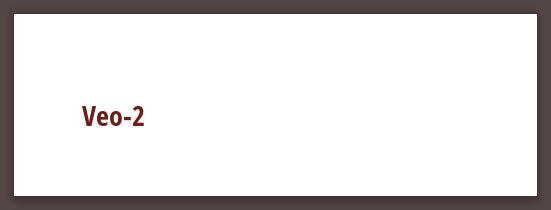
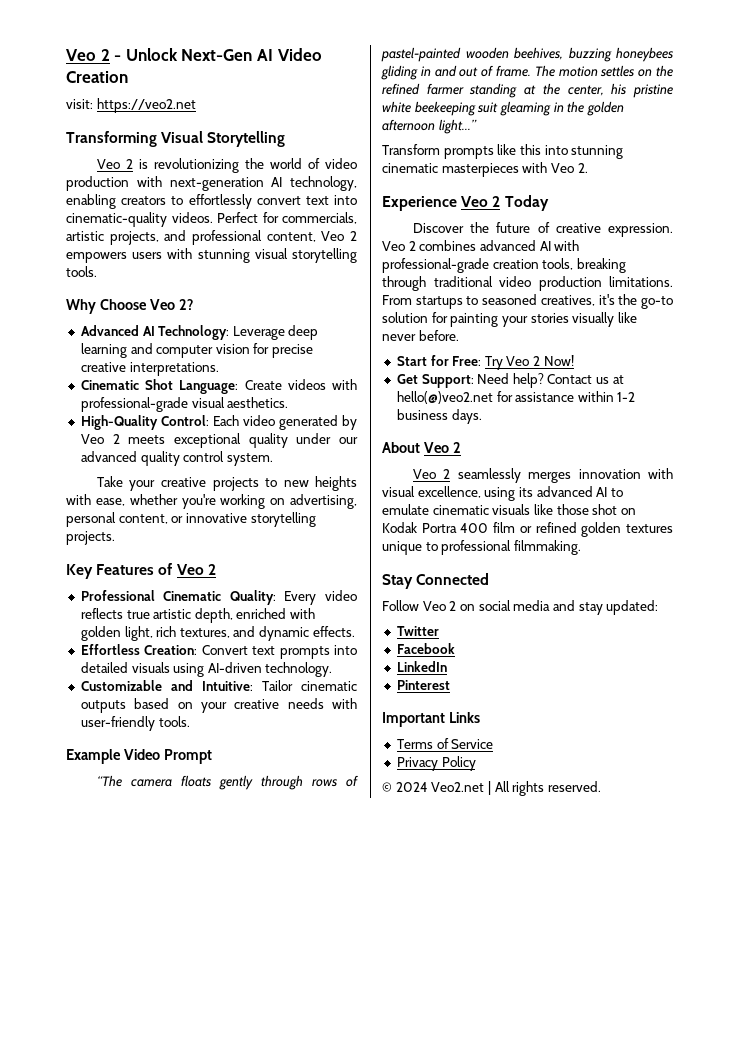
- Veo-2
+ Veo 2 - Unlock Next-Gen AI Video Creation
+ visit: https://veo2.net
+ Transforming Visual Storytelling
+ Veo 2 is revolutionizing the world of video production with next-generation AI technology, enabling creators to effortlessly convert text into cinematic-quality videos. Perfect for commercials, artistic projects, and professional content, Veo 2 empowers users with stunning visual storytelling tools.
+ Why Choose Veo 2?
+ Advanced AI Technology: Leverage deep learning and computer vision for precise creative interpretations.
+ Cinematic Shot Language: Create videos with professional-grade visual aesthetics.
+ High-Quality Control: Each video generated by Veo 2 meets exceptional quality under our advanced quality control system.
+ Take your creative projects to new heights with ease, whether you're working on advertising, personal content, or innovative storytelling projects.
+ Key Features of Veo 2
+ Professional Cinematic Quality: Every video reflects true artistic depth, enriched with golden light, rich textures, and dynamic effects.
+ Effortless Creation: Convert text prompts into detailed visuals using AI-driven technology.
+ Customizable and Intuitive: Tailor cinematic outputs based on your creative needs with user-friendly tools.
+ Example Video Prompt
+ “The camera floats gently through rows of pastel-painted wooden beehives, buzzing honeybees gliding in and out of frame. The motion settles on the refined farmer standing at the center, his pristine white beekeeping suit gleaming in the golden afternoon light...”
+ Transform prompts like this into stunning cinematic masterpieces with Veo 2.
+ Experience Veo 2 Today
+ Discover the future of creative expression. Veo 2 combines advanced AI with professional-grade creation tools, breaking through traditional video production limitations. From startups to seasoned creatives, it's the go-to solution for painting your stories visually like never before.
+ Start for Free: Try Veo 2 Now!
+ Get Support: Need help? Contact us at hello(@)veo2.net for assistance within 1-2 business days.
+ About Veo 2
+ Veo 2 seamlessly merges innovation with visual excellence, using its advanced AI to emulate cinematic visuals like those shot on Kodak Portra 400 film or refined golden textures unique to professional filmmaking.
+ Stay Connected
+ Follow Veo 2 on social media and stay updated:
+ Twitter
+ Facebook
+ LinkedIn
+ Pinterest
+ Important Links
+ Terms of Service
+ Privacy Policy
+ © 2024 Veo2.net | All rights reserved.

